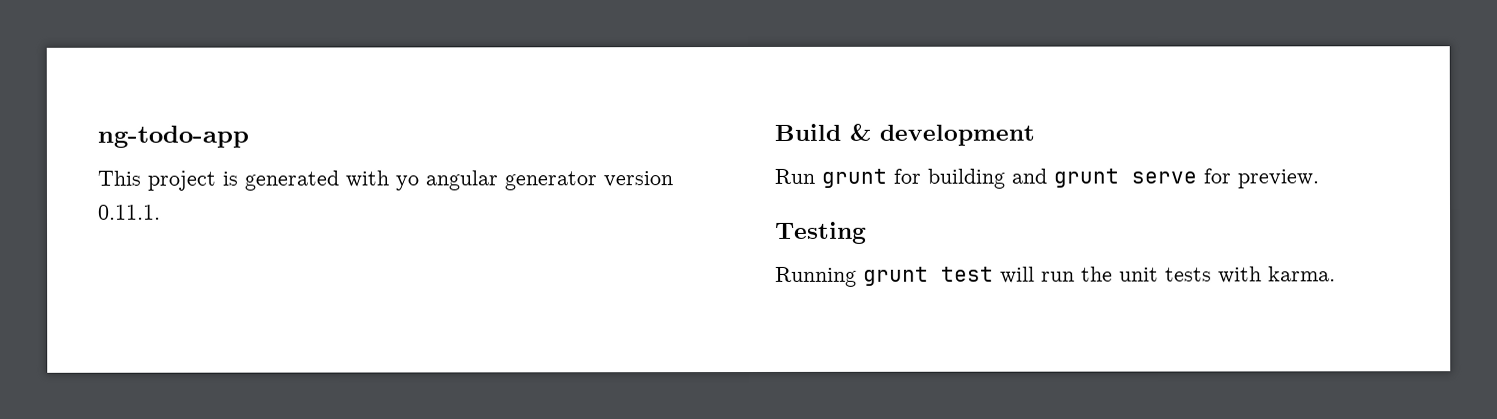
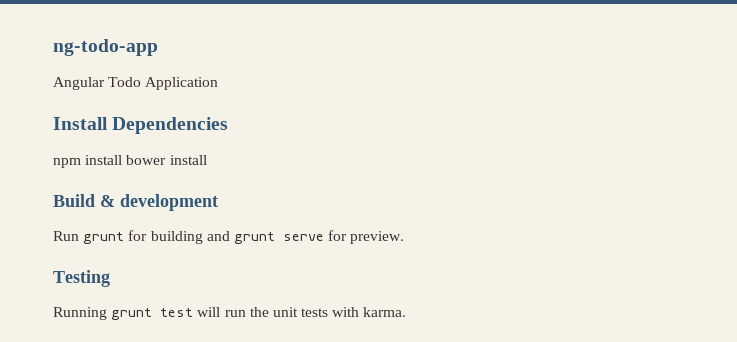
- This project is generated with yo angular generator version 0.11.1.
+ Angular Todo Application
+ Install Dependencies
+ npm install bower install

